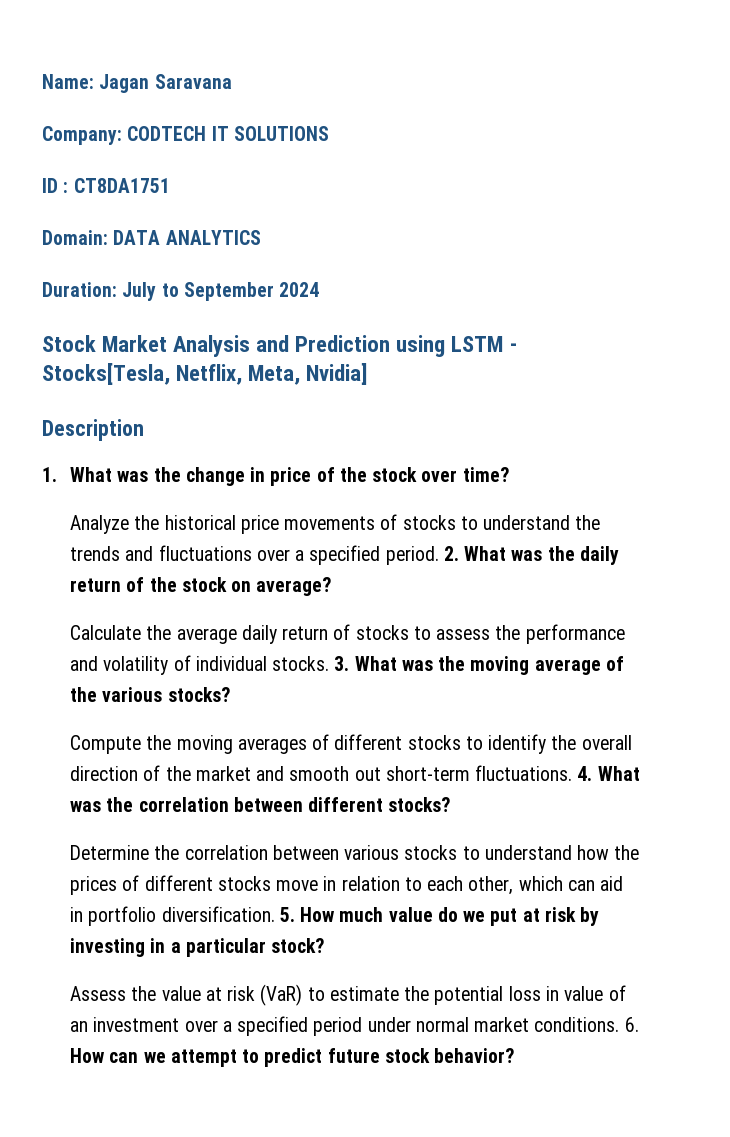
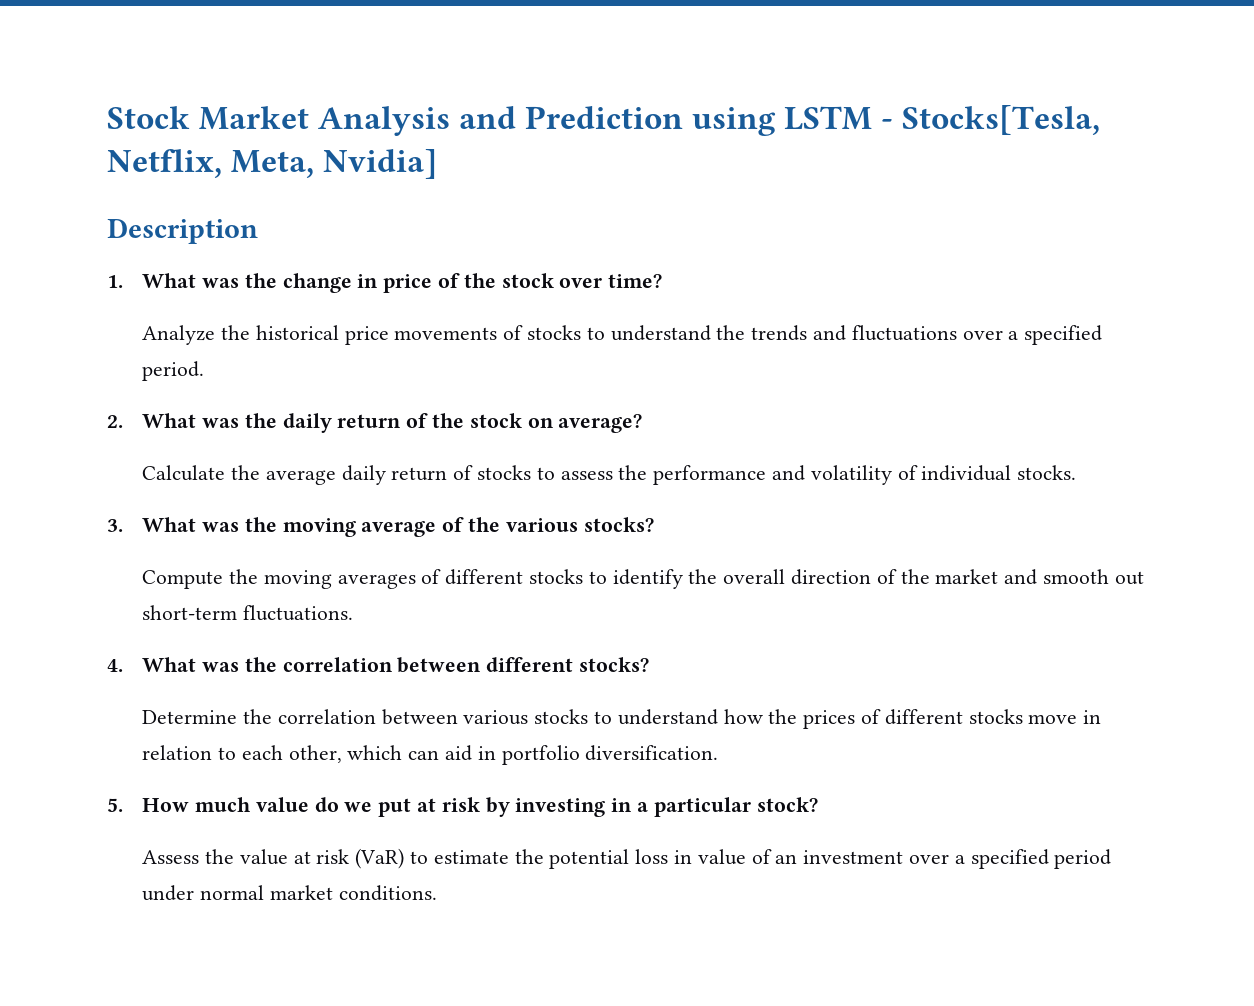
- Name: Jagan Saravana
- Company: CODTECH IT SOLUTIONS
- ID : CT8DA1751
- Domain: DATA ANALYTICS
- Duration: July to September 2024
- Analyze the historical price movements of stocks to understand the trends and fluctuations over a specified period. 2. What was the daily return of the stock on average?
+ Analyze the historical price movements of stocks to understand the trends and fluctuations over a specified period.
+ 2. What was the daily return of the stock on average?
- Calculate the average daily return of stocks to assess the performance and volatility of individual stocks. 3. What was the moving average of the various stocks?
+ Calculate the average daily return of stocks to assess the performance and volatility of individual stocks.
+ 3. What was the moving average of the various stocks?
- Compute the moving averages of different stocks to identify the overall direction of the market and smooth out short-term fluctuations. 4. What was the correlation between different stocks?
+ Compute the moving averages of different stocks to identify the overall direction of the market and smooth out short-term fluctuations.
+ 4. What was the correlation between different stocks?
- Determine the correlation between various stocks to understand how the prices of different stocks move in relation to each other, which can aid in portfolio diversification. 5. How much value do we put at risk by investing in a particular stock?
+ Determine the correlation between various stocks to understand how the prices of different stocks move in relation to each other, which can aid in portfolio diversification.
+ 5. How much value do we put at risk by investing in a particular stock?
- 6. How can we attempt to predict future stock behavior?

